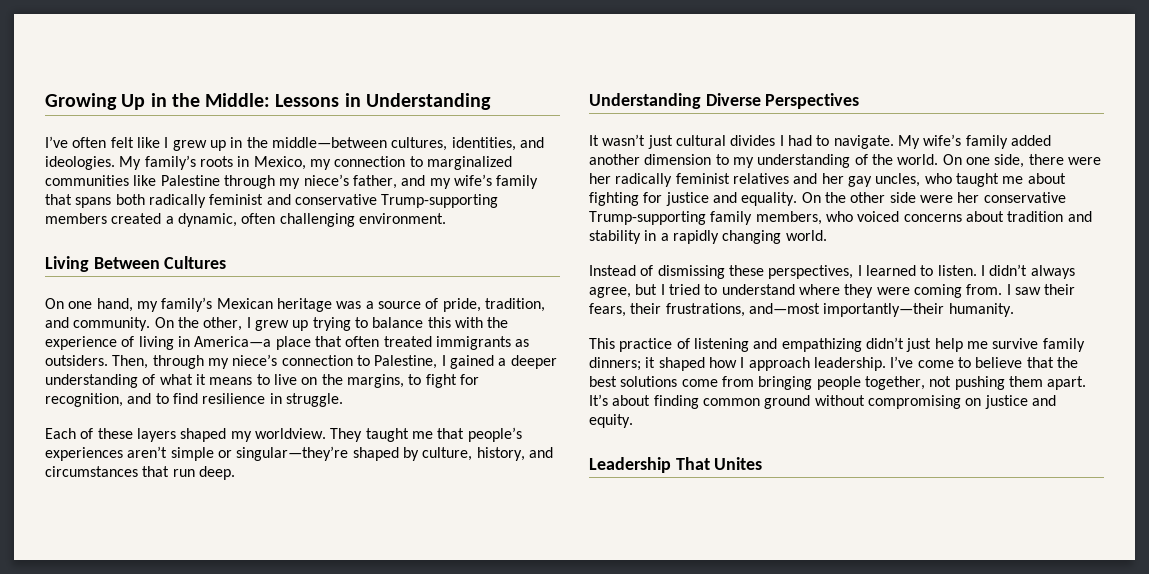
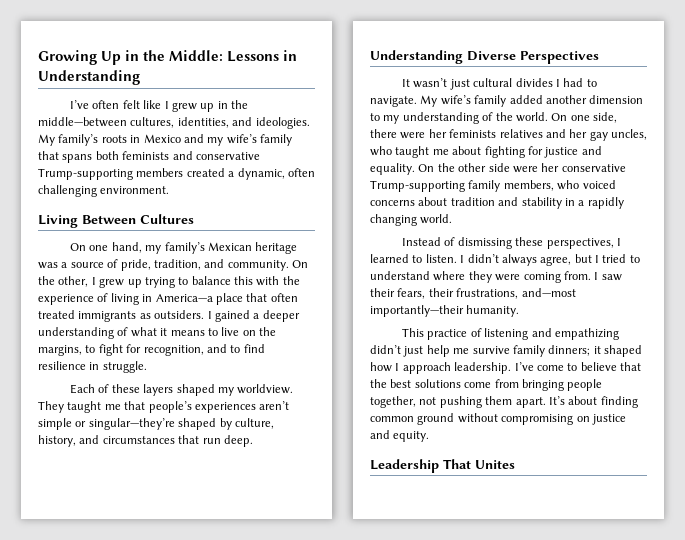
- My family’s roots in Mexico, my connection to marginalized communities like Palestine through my niece’s father, and my wife’s family that spans both radically feminist and conservative Trump-supporting members created a dynamic, often challenging environment.
+ My family’s roots in Mexico and my wife’s family that spans both feminists and conservative Trump-supporting members created a dynamic, often challenging environment.
- Then, through my niece’s connection to Palestine, I gained a deeper understanding of what it means to live on the margins, to fight for recognition, and to find resilience in struggle.
+ I gained a deeper understanding of what it means to live on the margins, to fight for recognition, and to find resilience in struggle.
- On one side, there were her radically feminist relatives and her gay uncles, who taught me about fighting for justice and equality.
+ On one side, there were her feminists relatives and her gay uncles, who taught me about fighting for justice and equality.

